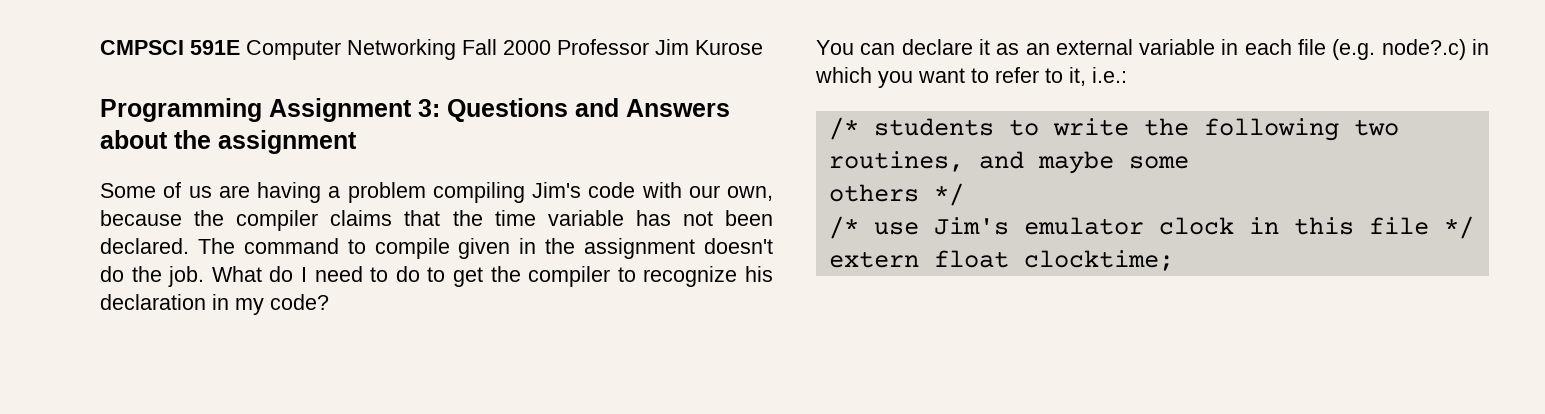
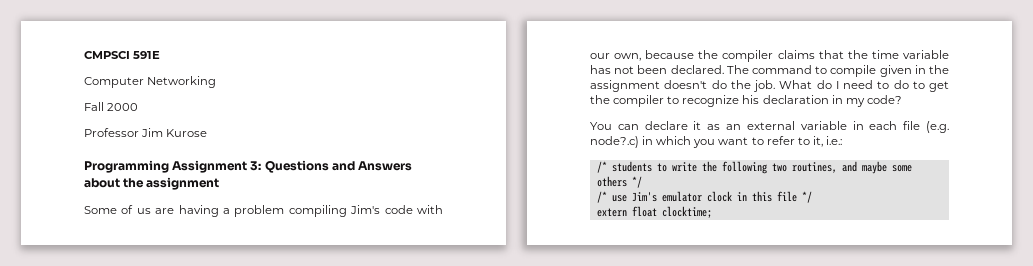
- CMPSCI 591E Computer Networking Fall 2000 Professor Jim Kurose
+ CMPSCI 591E
+ Computer Networking
+ Fall 2000
+ Professor Jim Kurose

